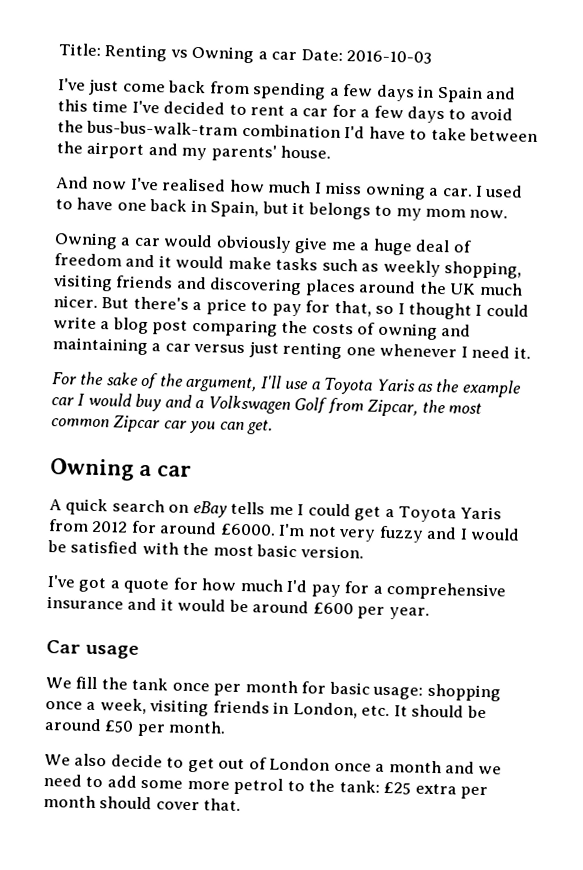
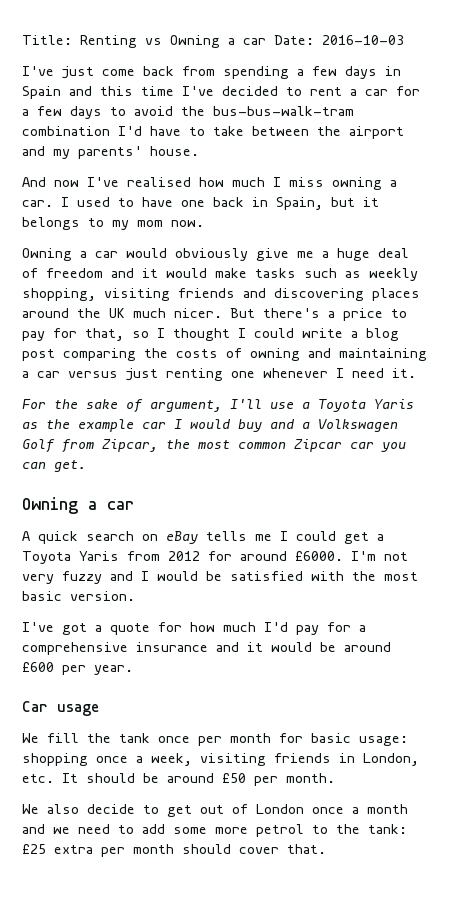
- For the sake of the argument, I'll use a Toyota Yaris as the example car I would buy and a Volkswagen Golf from Zipcar, the most common Zipcar car you can get.
+ For the sake of argument, I'll use a Toyota Yaris as the example car I would buy and a Volkswagen Golf from Zipcar, the most common Zipcar car you can get.

